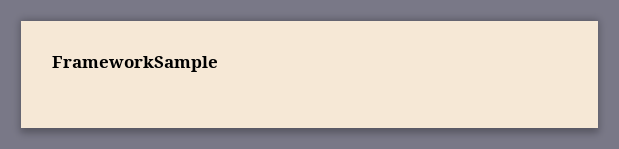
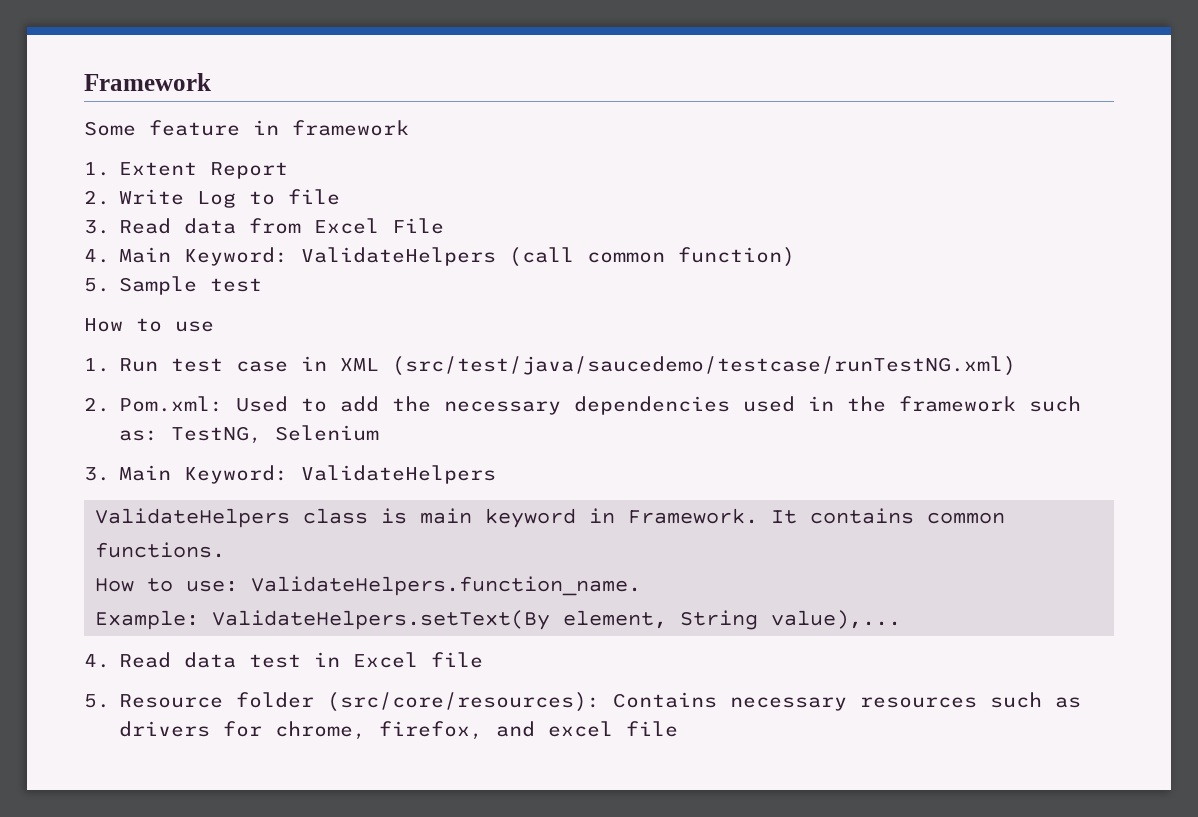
- FrameworkSample
+ Framework
+ Some feature in framework
+ 1. Extent Report
+ 2. Write Log to file
+ 3. Read data from Excel File
+ 4. Main Keyword: ValidateHelpers (call common function)
+ 5. Sample test
+ How to use
+ 1. Run test case in XML (src/test/java/saucedemo/testcase/runTestNG.xml)
+ 2. Pom.xml: Used to add the necessary dependencies used in the framework such as: TestNG, Selenium
+ 3. Main Keyword: ValidateHelpers
+ ValidateHelpers class is main keyword in Framework. It contains common functions.
+ How to use: ValidateHelpers.function_name.
+ Example: ValidateHelpers.setText(By element, String value),...
+ 4. Read data test in Excel file
+ 5. Resource folder (src/core/resources): Contains necessary resources such as drivers for chrome, firefox, and excel file

